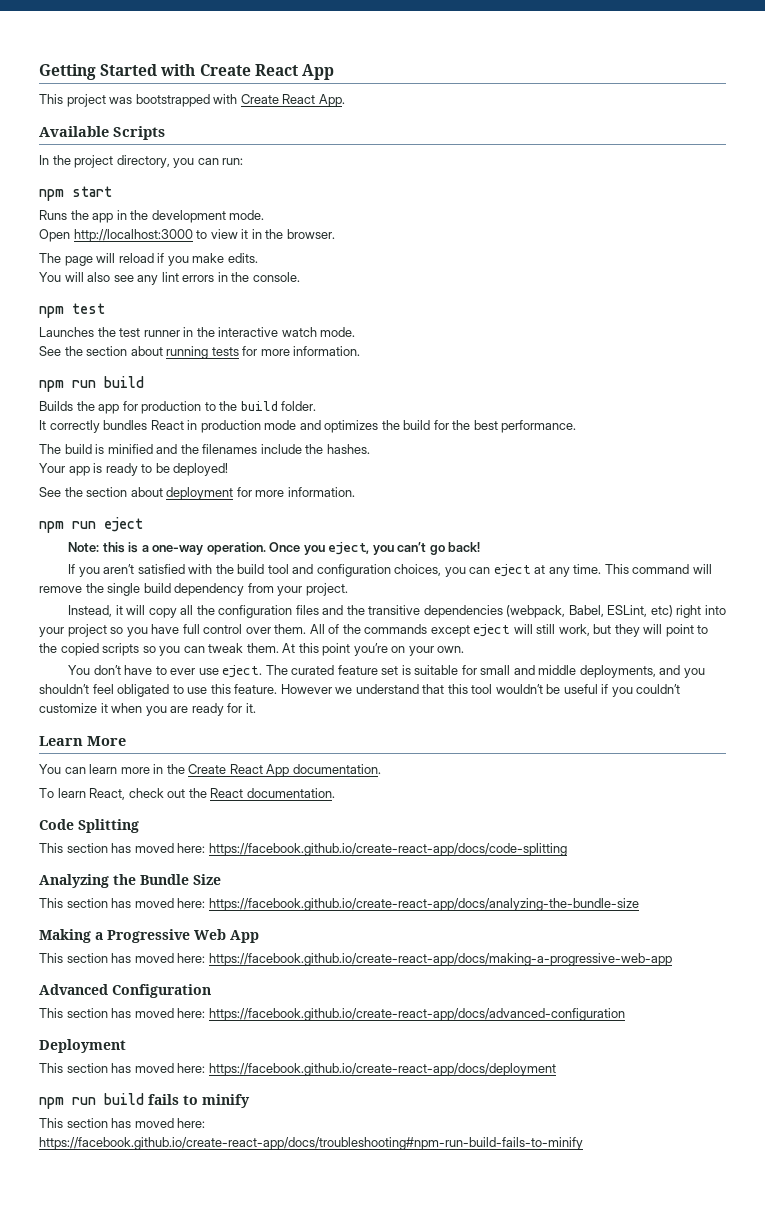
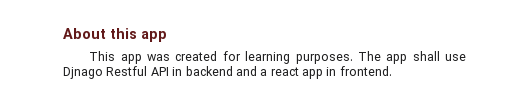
- Getting Started with Create React App
- This project was bootstrapped with Create React App.
- Available Scripts
- In the project directory, you can run:
- npm start
- Runs the app in the development mode.
- Open http://localhost:3000 to view it in the browser.
- The page will reload if you make edits.
- You will also see any lint errors in the console.
- npm test
- Launches the test runner in the interactive watch mode.
- See the section about running tests for more information.
- npm run build
- Builds the app for production to the build folder.
- It correctly bundles React in production mode and optimizes the build for the best performance.
- The build is minified and the filenames include the hashes.
- Your app is ready to be deployed!
- See the section about deployment for more information.
- npm run eject
- Note: this is a one-way operation. Once you eject, you can’t go back!
- If you aren’t satisfied with the build tool and configuration choices, you can eject at any time. This command will remove the single build dependency from your project.
- Instead, it will copy all the configuration files and the transitive dependencies (webpack, Babel, ESLint, etc) right into your project so you have full control over them. All of the commands except eject will still work, but they will point to the copied scripts so you can tweak them. At this point you’re on your own.
- You don’t have to ever use eject. The curated feature set is suitable for small and middle deployments, and you shouldn’t feel obligated to use this feature. However we understand that this tool wouldn’t be useful if you couldn’t customize it when you are ready for it.
- Learn More
- You can learn more in the Create React App documentation.
- To learn React, check out the React documentation.
- Code Splitting
- This section has moved here: https://facebook.github.io/create-react-app/docs/code-splitting
- Analyzing the Bundle Size
- This section has moved here: https://facebook.github.io/create-react-app/docs/analyzing-the-bundle-size
- Making a Progressive Web App
- This section has moved here: https://facebook.github.io/create-react-app/docs/making-a-progressive-web-app
- Advanced Configuration
- This section has moved here: https://facebook.github.io/create-react-app/docs/advanced-configuration
- Deployment
- This section has moved here: https://facebook.github.io/create-react-app/docs/deployment
- npm run build fails to minify
- This section has moved here: https://facebook.github.io/create-react-app/docs/troubleshooting#npm-run-build-fails-to-minify
+ About this app
+ This app was created for learning purposes. The app shall use Djnago Restful API in backend and a react app in frontend.

